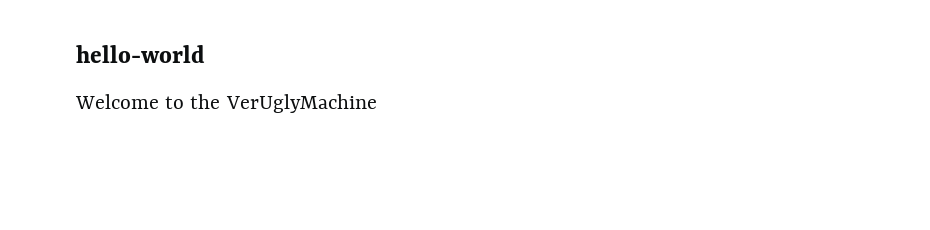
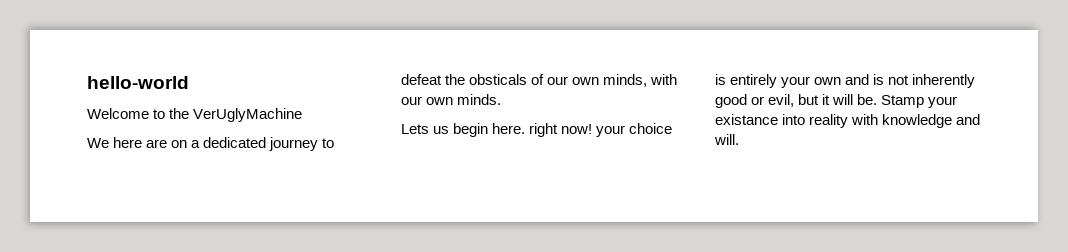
+ We here are on a dedicated journey to defeat the obsticals of our own minds, with our own minds.
+ Lets us begin here. right now! your choice is entirely your own and is not inherently good or evil, but it will be. Stamp your existance into reality with knowledge and will.

